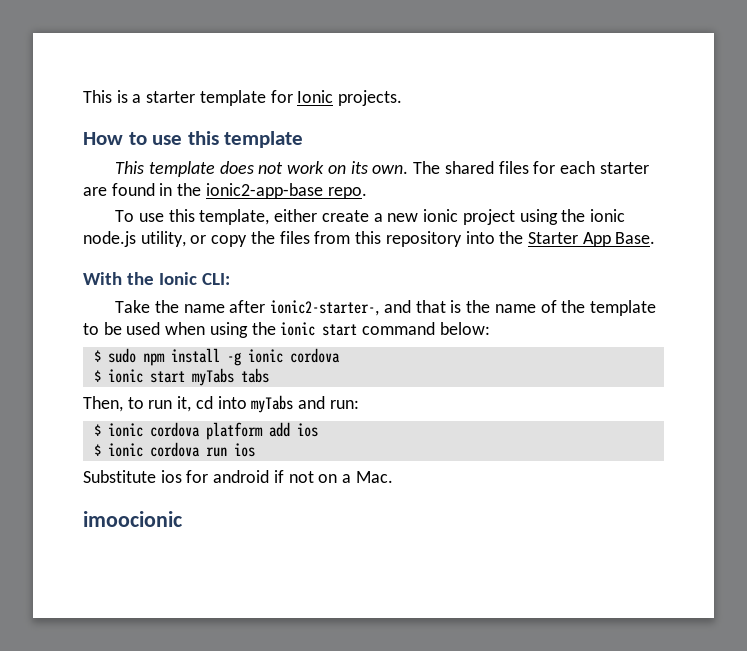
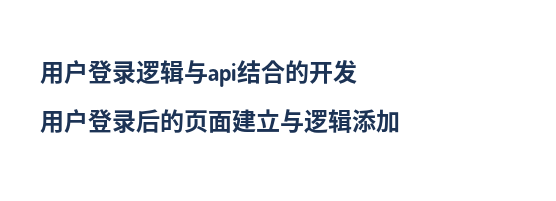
- This is a starter template for Ionic projects.
- How to use this template
- This template does not work on its own. The shared files for each starter are found in the ionic2-app-base repo.
- To use this template, either create a new ionic project using the ionic node.js utility, or copy the files from this repository into the Starter App Base.
- With the Ionic CLI:
- Take the name after ionic2-starter-, and that is the name of the template to be used when using the ionic start command below:
- $ sudo npm install -g ionic cordova
- $ ionic start myTabs tabs
- Then, to run it, cd into myTabs and run:
- $ ionic cordova platform add ios
- $ ionic cordova run ios
- Substitute ios for android if not on a Mac.
- imoocionic
+ 用户登录逻辑与api结合的开发
+ 用户登录后的页面建立与逻辑添加

